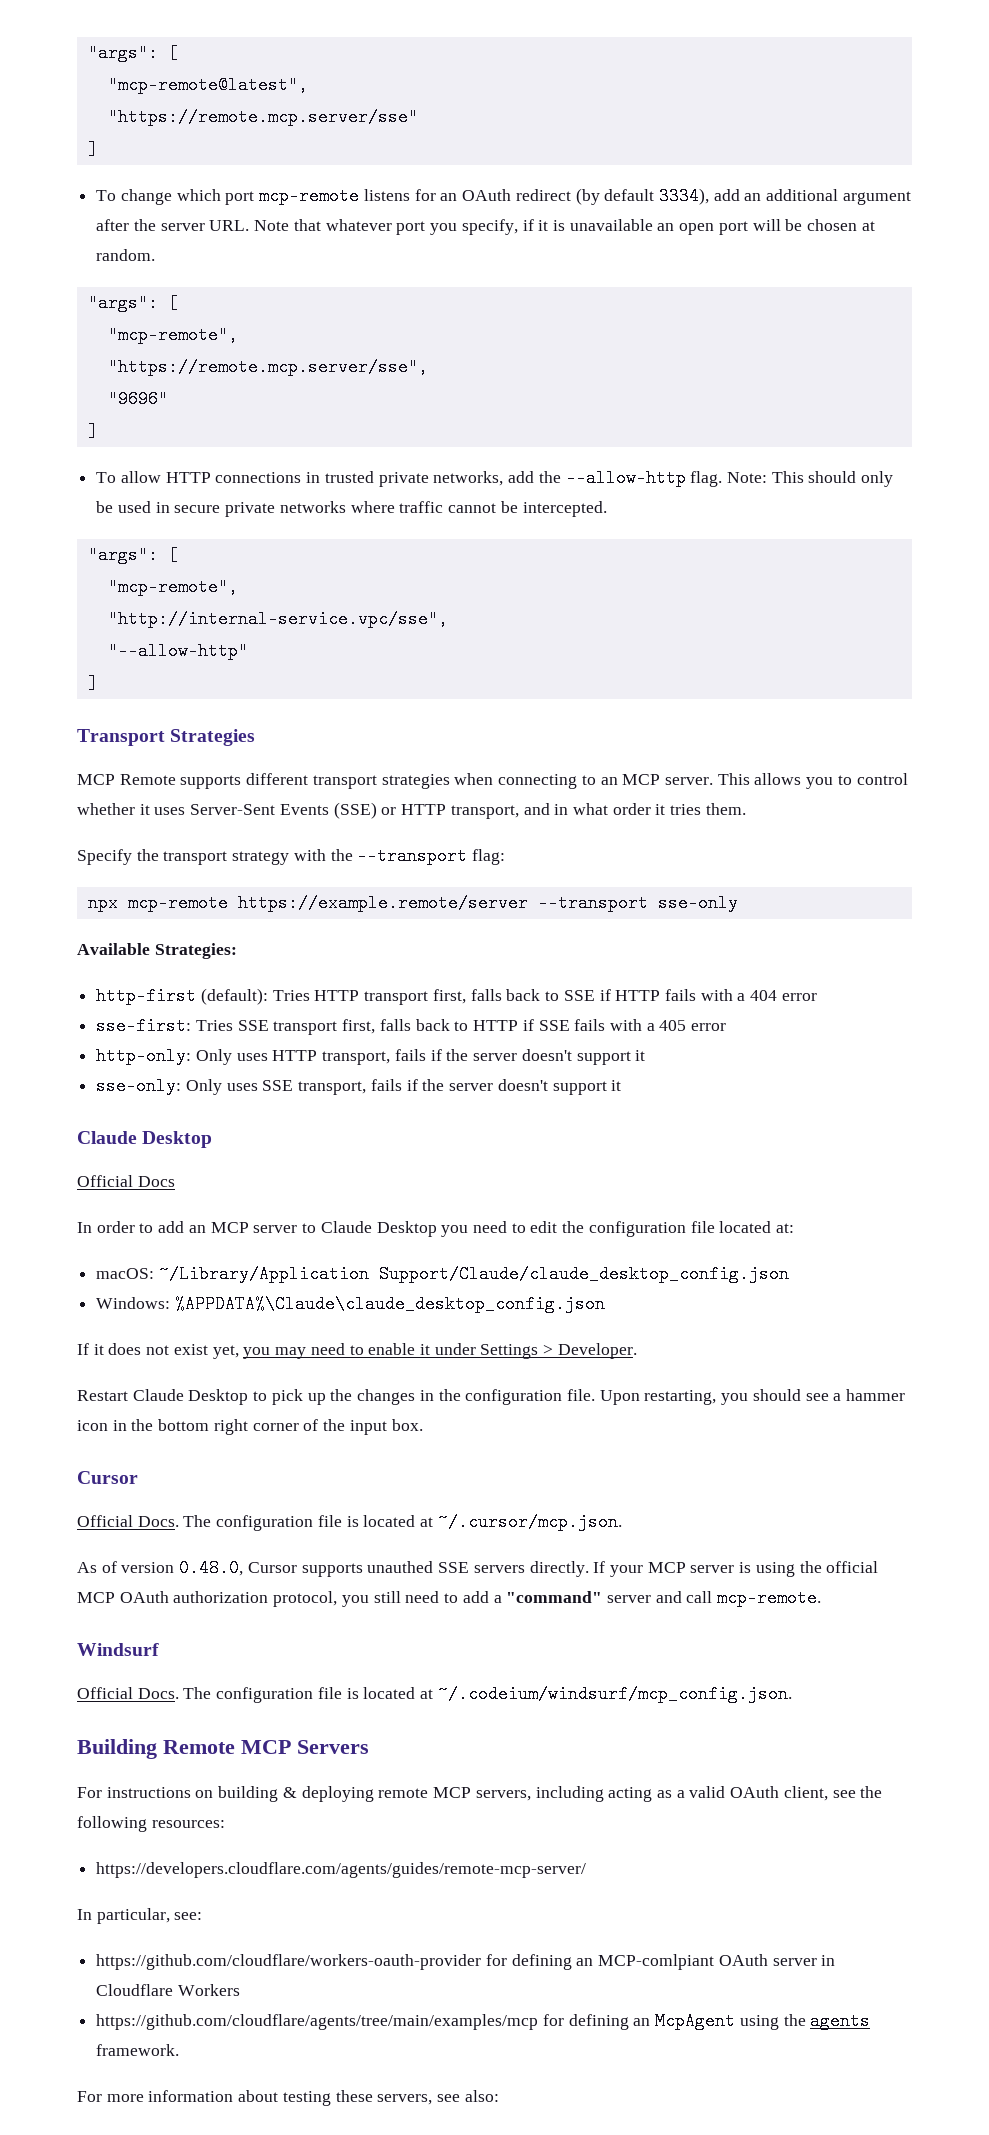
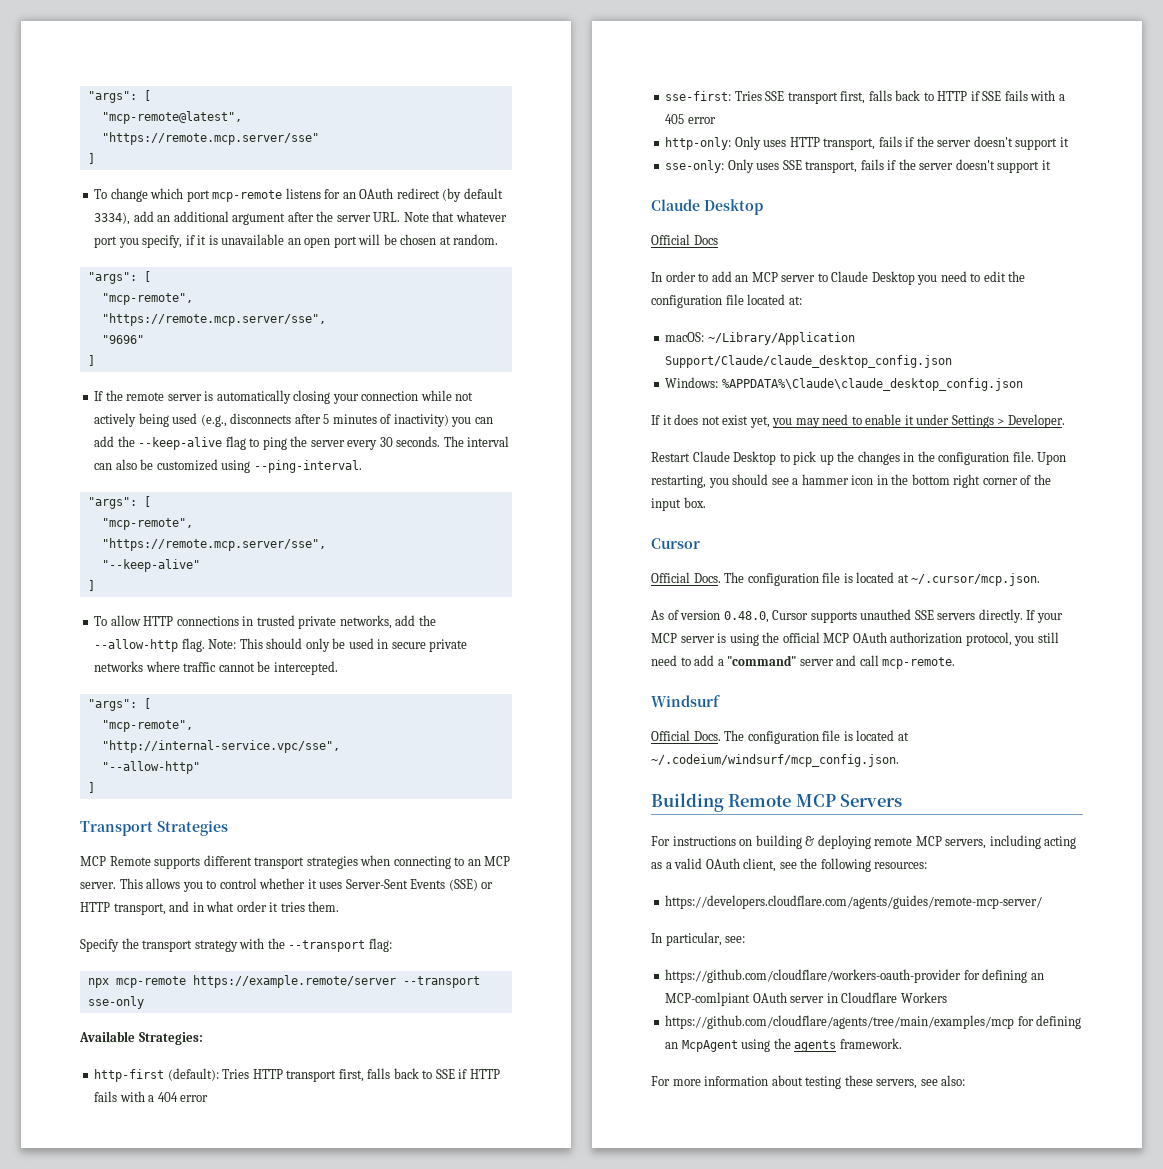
+ If the remote server is automatically closing your connection while not actively being used (e.g., disconnects after 5 minutes of inactivity) you can add the --keep-alive flag to ping the server every 30 seconds. The interval can also be customized using --ping-interval.
+ "args": [
+ "mcp-remote",
+ "https://remote.mcp.server/sse",
+ "--keep-alive"
+ ]

